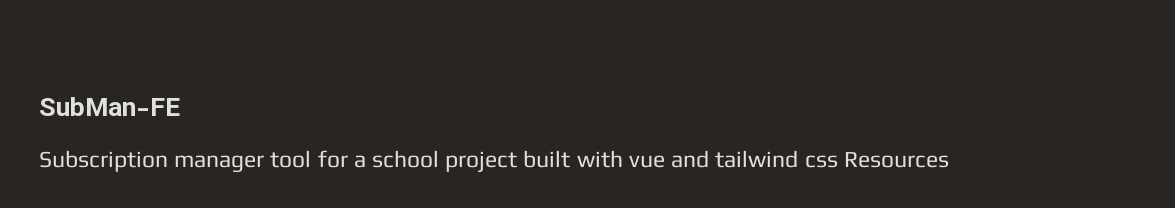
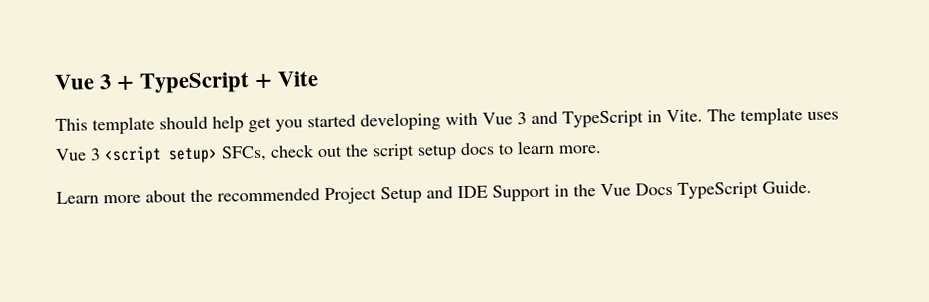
- SubMan-FE
- Subscription manager tool for a school project built with vue and tailwind css Resources
+ Vue 3 + TypeScript + Vite
+ This template should help get you started developing with Vue 3 and TypeScript in Vite. The template uses Vue 3 <script setup> SFCs, check out the script setup docs to learn more.
+ Learn more about the recommended Project Setup and IDE Support in the Vue Docs TypeScript Guide.

